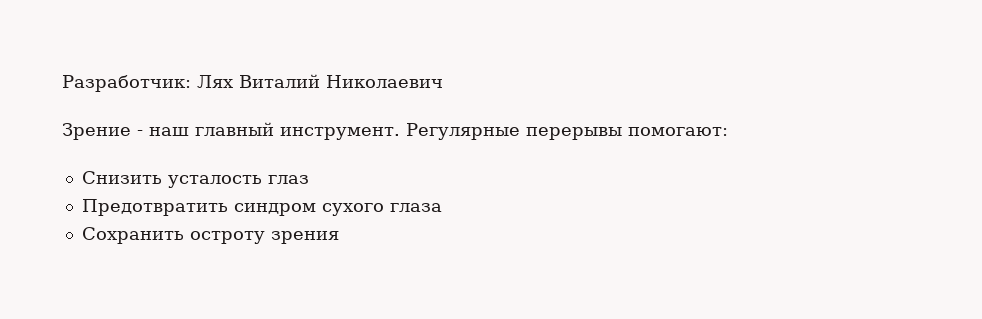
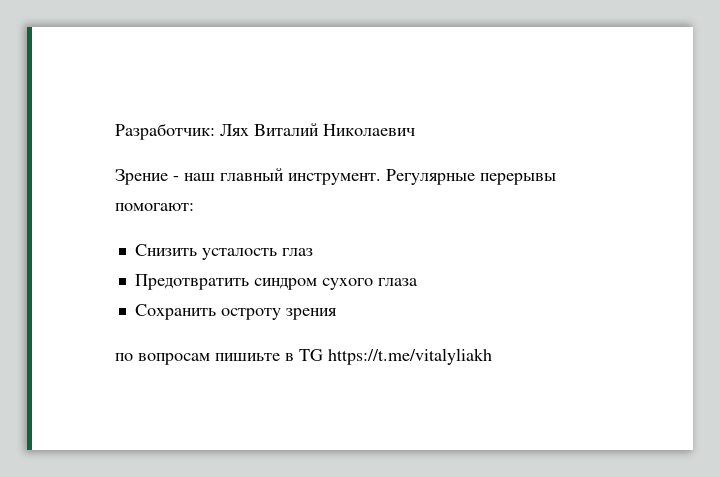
+ по вопросам пишиьте в TG https://t.me/vitalyliakh

